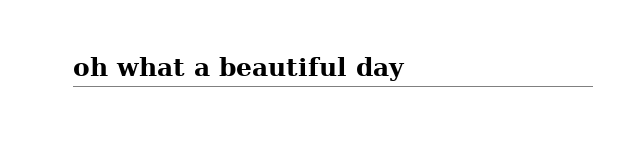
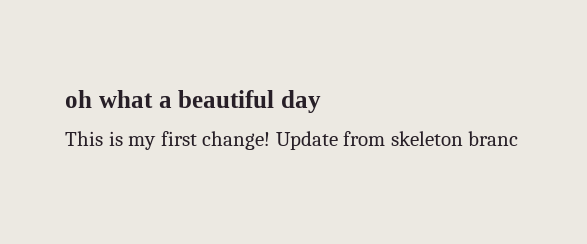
+ This is my first change! Update from skeleton branc

